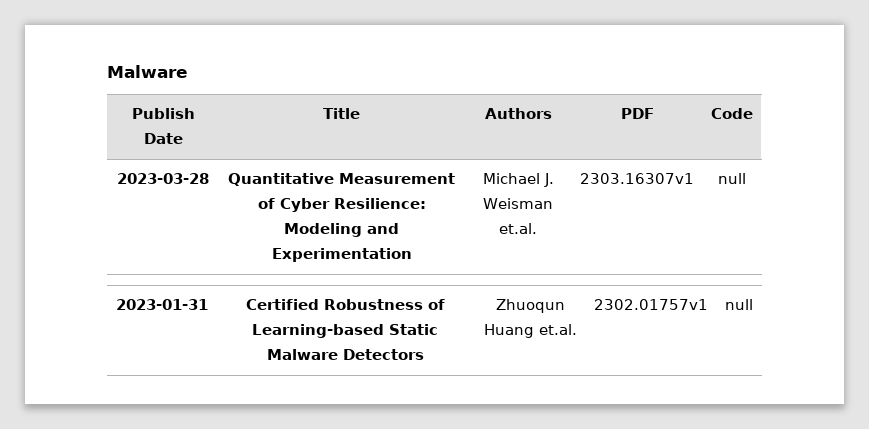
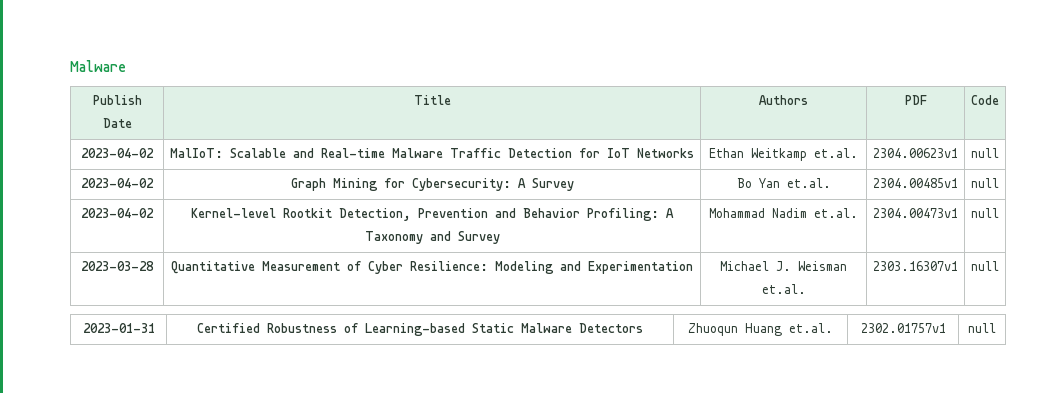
+ 2023-04-02 | MalIoT: Scalable and Real-time Malware Traffic Detection for IoT Networks | Ethan Weitkamp et.al. | 2304.00623v1 | null
+ 2023-04-02 | Graph Mining for Cybersecurity: A Survey | Bo Yan et.al. | 2304.00485v1 | null
+ 2023-04-02 | Kernel-level Rootkit Detection, Prevention and Behavior Profiling: A Taxonomy and Survey | Mohammad Nadim et.al. | 2304.00473v1 | null

